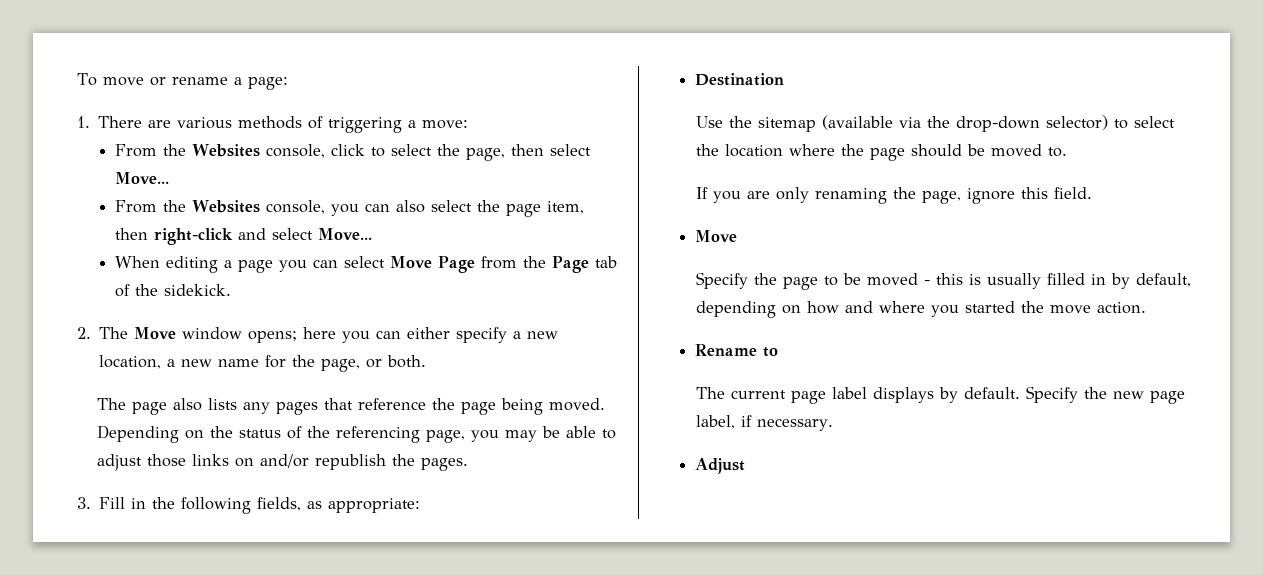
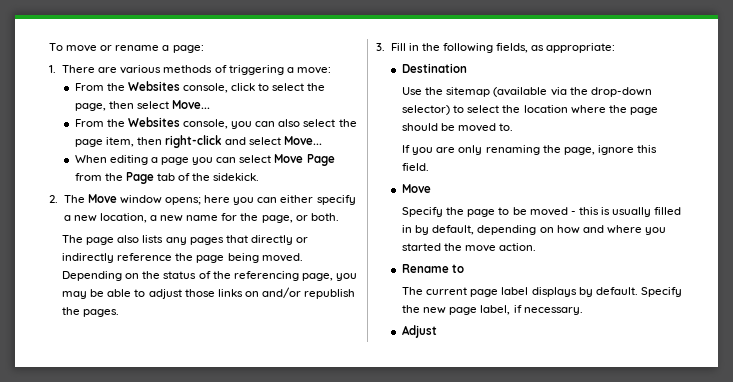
- The page also lists any pages that reference the page being moved.
+ The page also lists any pages that directly or indirectly reference the page being moved.

